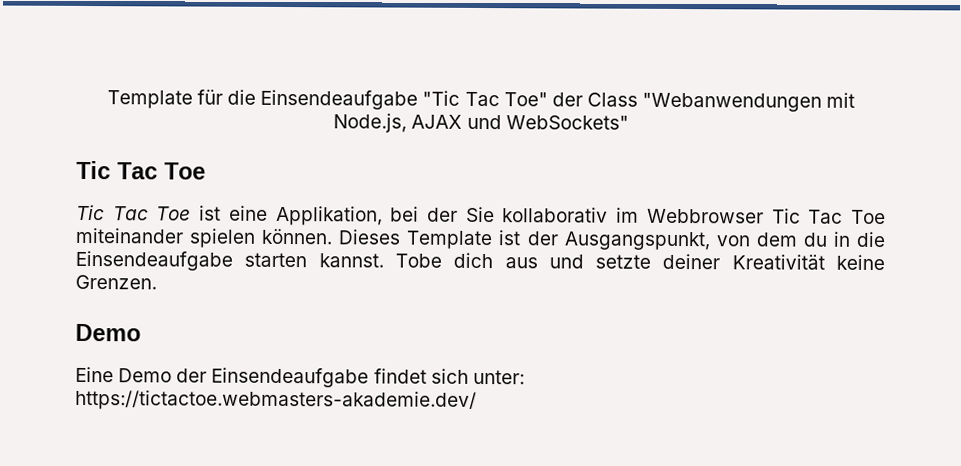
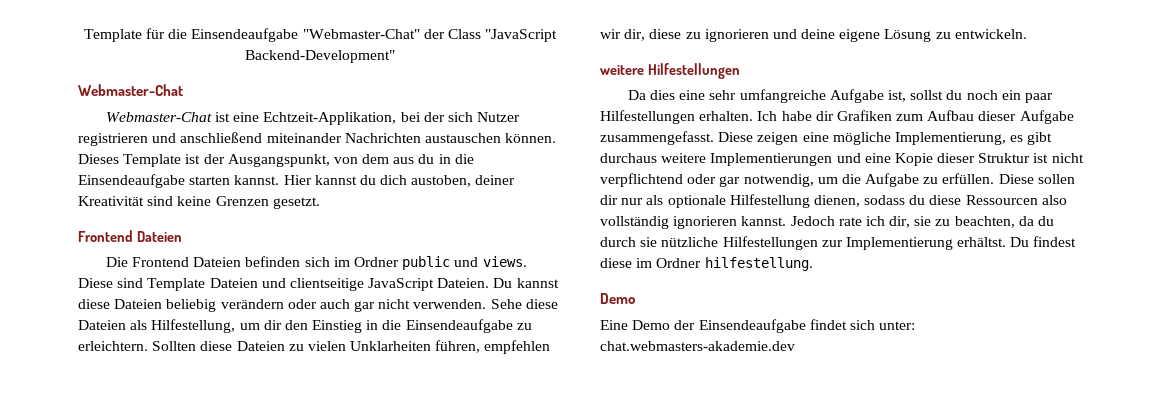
- Template für die Einsendeaufgabe "Tic Tac Toe" der Class "Webanwendungen mit Node.js, AJAX und WebSockets"
- Tic Tac Toe
- Tic Tac Toe ist eine Applikation, bei der Sie kollaborativ im Webbrowser Tic Tac Toe miteinander spielen können.
+ Template für die Einsendeaufgabe "Webmaster-Chat" der Class "JavaScript Backend-Development"
+ Webmaster-Chat
+ Webmaster-Chat ist eine Echtzeit-Applikation, bei der sich Nutzer registrieren und anschließend miteinander Nachrichten austauschen können.
- Dieses Template ist der Ausgangspunkt, von dem du in die Einsendeaufgabe starten kannst.
+ Dieses Template ist der Ausgangspunkt, von dem aus du in die Einsendeaufgabe starten kannst.
- Tobe dich aus und setzte deiner Kreativität keine Grenzen.
+ Hier kannst du dich austoben, deiner Kreativität sind keine Grenzen gesetzt.
+ Frontend Dateien
+ Die Frontend Dateien befinden sich im Ordner public und views. Diese sind Template Dateien und clientseitige JavaScript Dateien. Du kannst diese Dateien beliebig verändern oder auch gar nicht verwenden. Sehe diese Dateien als Hilfestellung, um dir den Einstieg in die Einsendeaufgabe zu erleichtern. Sollten diese Dateien zu vielen Unklarheiten führen, empfehlen wir dir, diese zu ignorieren und deine eigene Lösung zu entwickeln.
+ weitere Hilfestellungen
+ Da dies eine sehr umfangreiche Aufgabe ist, sollst du noch ein paar Hilfestellungen erhalten. Ich habe dir Grafiken zum Aufbau dieser Aufgabe zusammengefasst. Diese zeigen eine mögliche Implementierung, es gibt durchaus weitere Implementierungen und eine Kopie dieser Struktur ist nicht verpflichtend oder gar notwendig, um die Aufgabe zu erfüllen. Diese sollen dir nur als optionale Hilfestellung dienen, sodass du diese Ressourcen also vollständig ignorieren kannst. Jedoch rate ich dir, sie zu beachten, da du durch sie nützliche Hilfestellungen zur Implementierung erhältst. Du findest diese im Ordner hilfestellung.
- Eine Demo der Einsendeaufgabe findet sich unter: https://tictactoe.webmasters-akademie.dev/
+ Eine Demo der Einsendeaufgabe findet sich unter: chat.webmasters-akademie.dev

